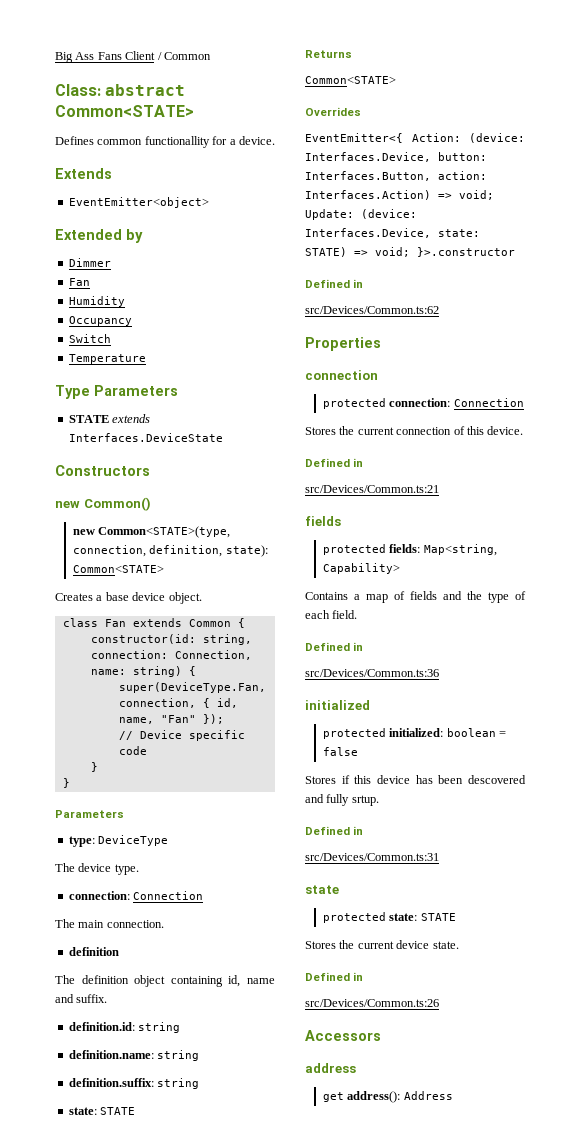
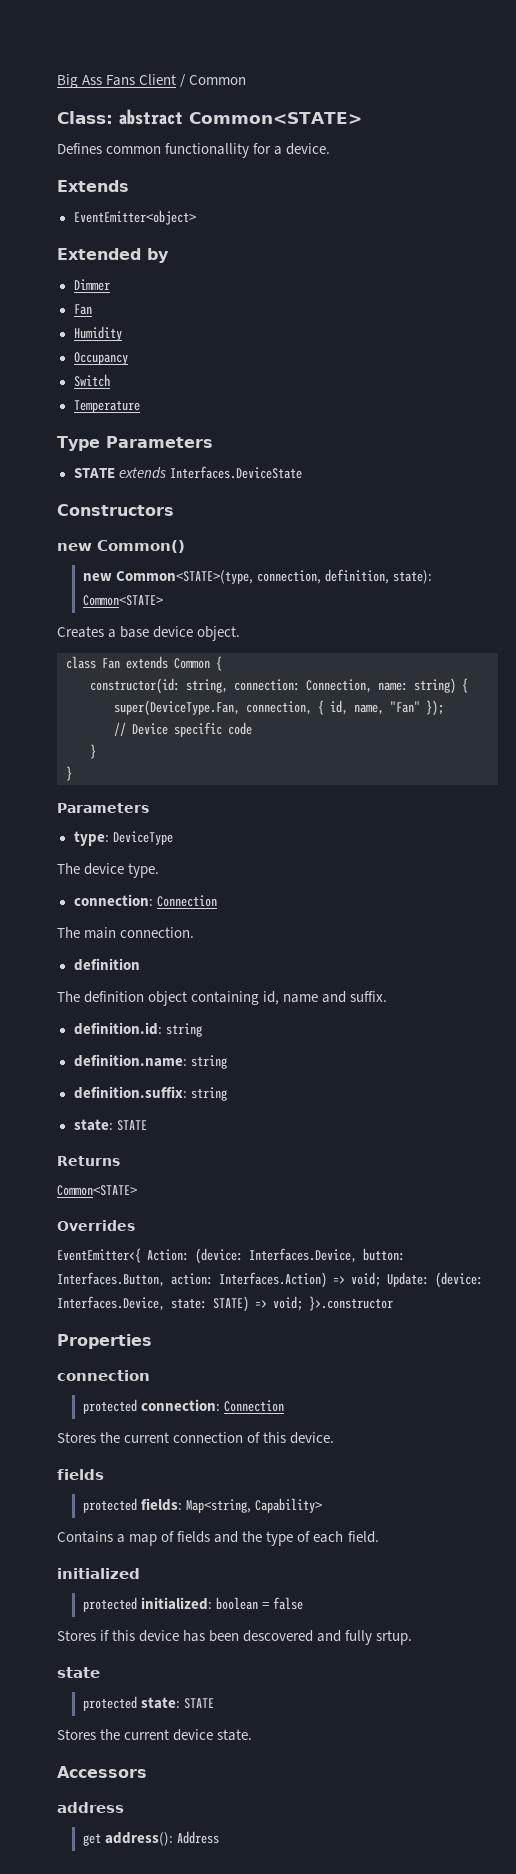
  EventEmitter<{ Action: (device: Interfaces.Device, button: Interfaces.Button, action: Interfaces.Action) => void; Update: (device: Interfaces.Device, state: STATE) => void; }>.constructor
- Defined in
- src/Devices/Common.ts:62
  Stores the current connection of this device.
- Defined in
- src/Devices/Common.ts:21
  Contains a map of fields and the type of each field.
- Defined in
- src/Devices/Common.ts:36
  Stores if this device has been descovered and fully srtup.
- Defined in
- src/Devices/Common.ts:31
  Stores the current device state.
- Defined in
- src/Devices/Common.ts:26

